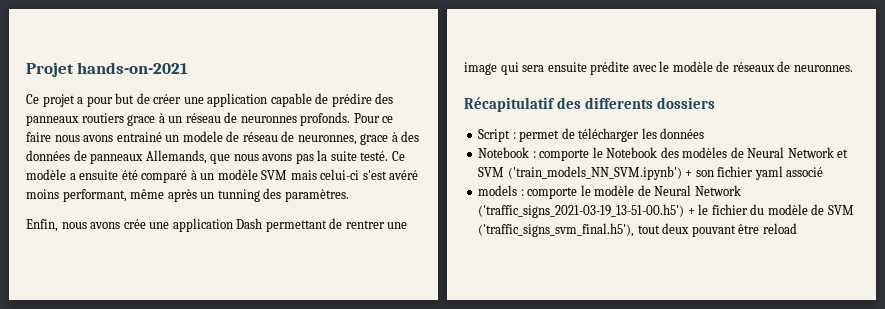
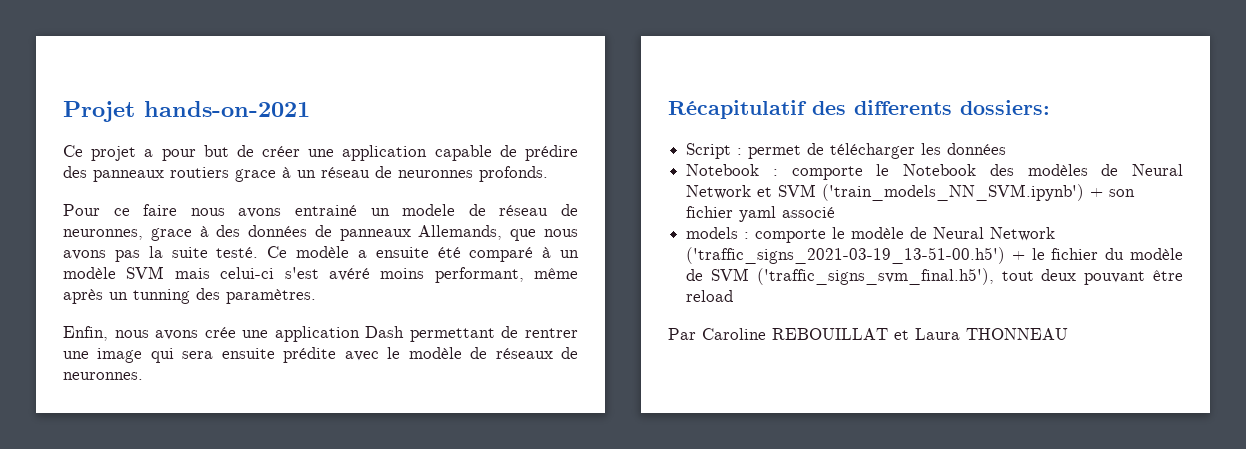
- Ce projet a pour but de créer une application capable de prédire des panneaux routiers grace à un réseau de neuronnes profonds. Pour ce faire nous avons entrainé un modele de réseau de neuronnes, grace à des données de panneaux Allemands, que nous avons pas la suite testé.
+ Ce projet a pour but de créer une application capable de prédire des panneaux routiers grace à un réseau de neuronnes profonds.
+ Pour ce faire nous avons entrainé un modele de réseau de neuronnes, grace à des données de panneaux Allemands, que nous avons pas la suite testé.
- Récapitulatif des differents dossiers
+ Récapitulatif des differents dossiers:
+ Par Caroline REBOUILLAT et Laura THONNEAU

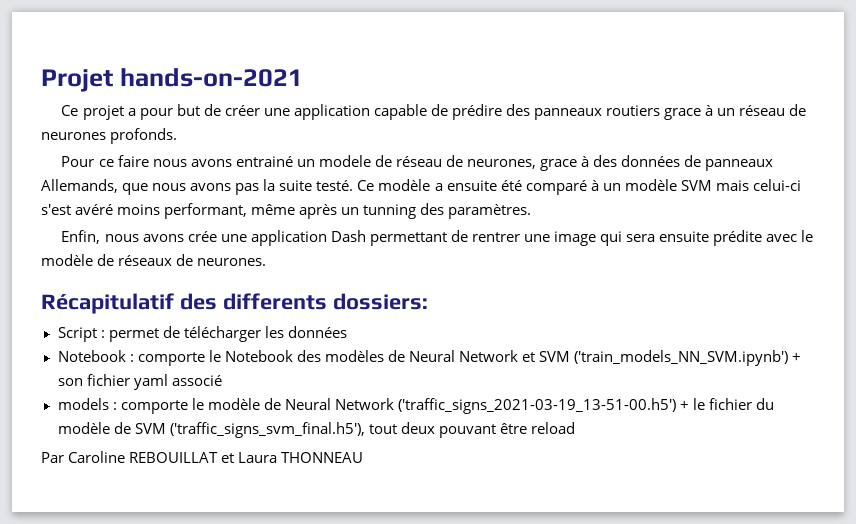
- Ce projet a pour but de créer une application capable de prédire des panneaux routiers grace à un réseau de neuronnes profonds.
+ Ce projet a pour but de créer une application capable de prédire des panneaux routiers grace à un réseau de neurones profonds.
- Pour ce faire nous avons entrainé un modele de réseau de neuronnes, grace à des données de panneaux Allemands, que nous avons pas la suite testé.
+ Pour ce faire nous avons entrainé un modele de réseau de neurones, grace à des données de panneaux Allemands, que nous avons pas la suite testé.
- Enfin, nous avons crée une application Dash permettant de rentrer une image qui sera ensuite prédite avec le modèle de réseaux de neuronnes.
+ Enfin, nous avons crée une application Dash permettant de rentrer une image qui sera ensuite prédite avec le modèle de réseaux de neurones.

